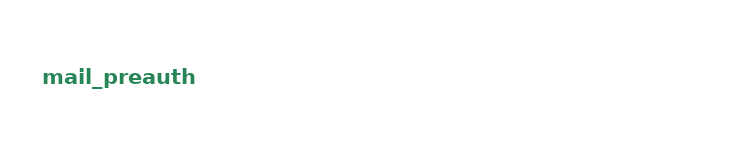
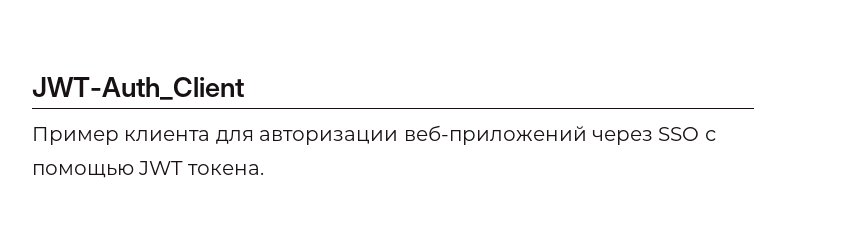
- mail_preauth
+ JWT-Auth_Client
+ Пример клиента для авторизации веб-приложений через SSO с помощью JWT токена.

